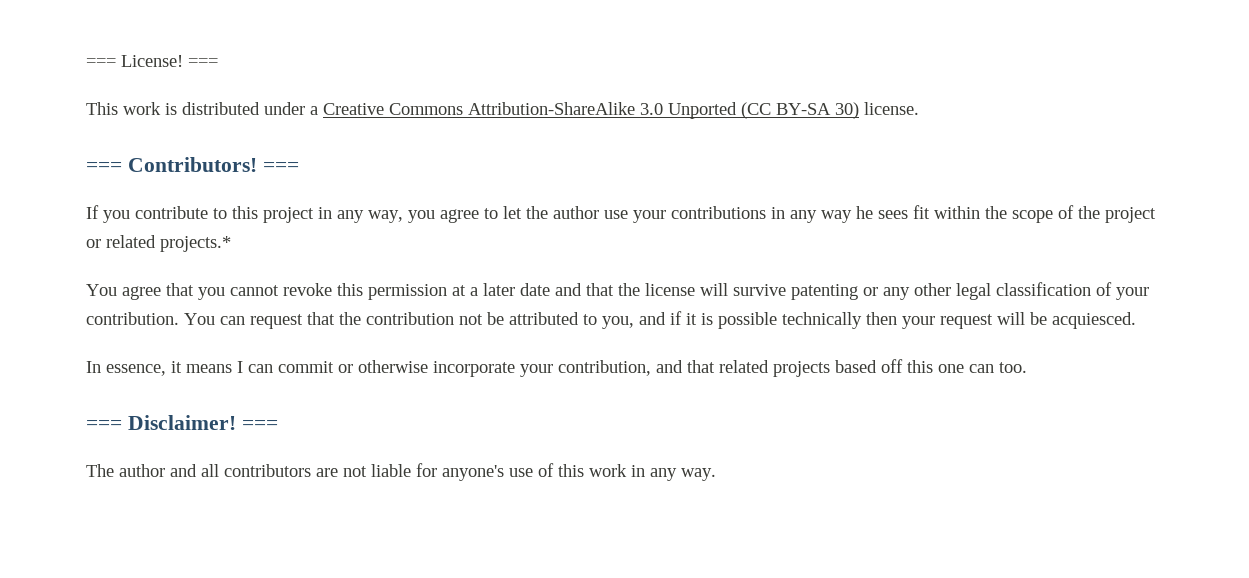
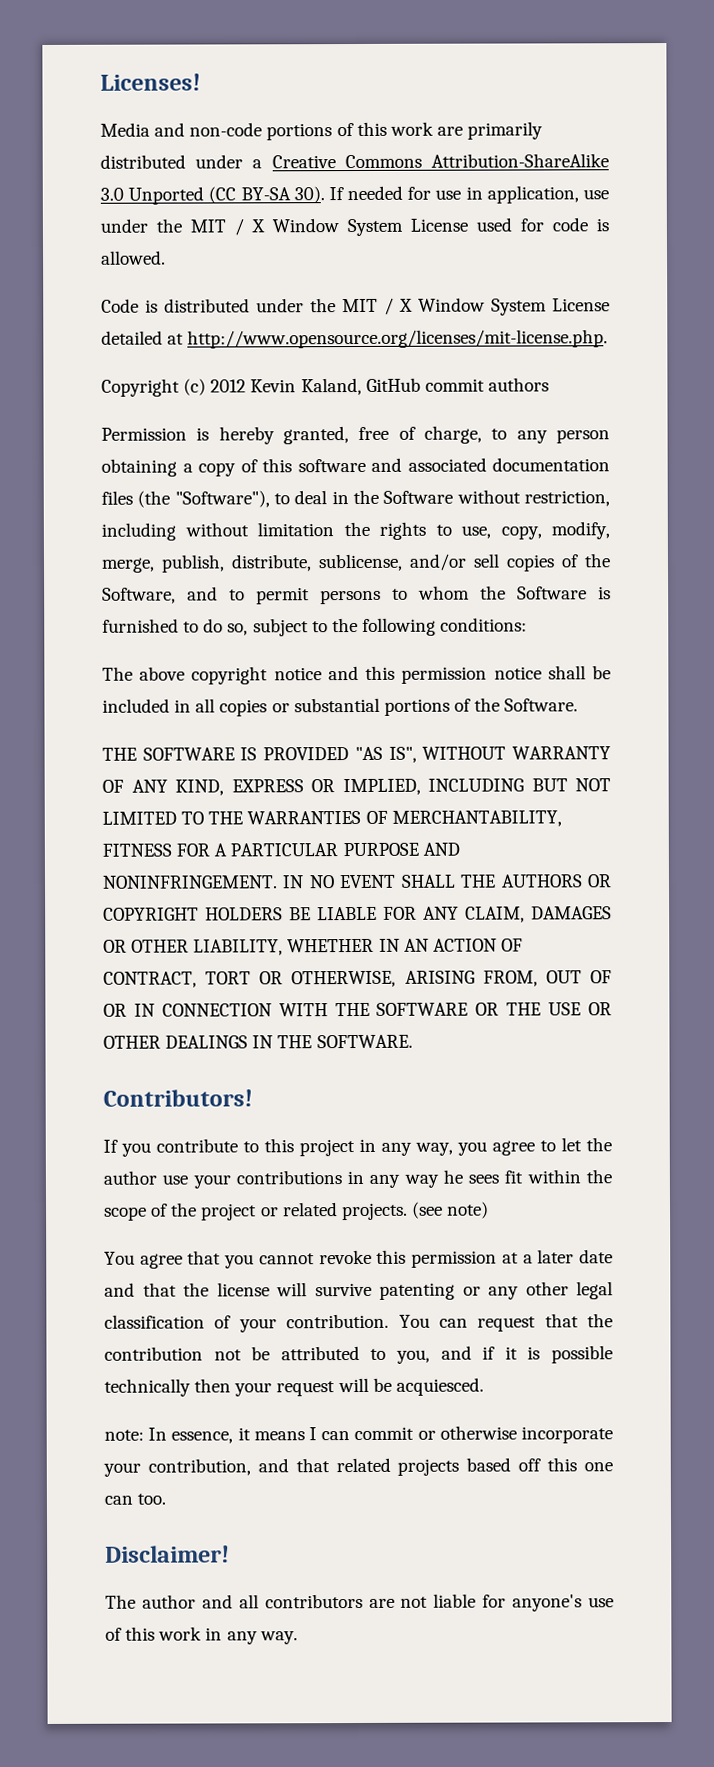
- === License! ===
- This work is distributed under a Creative Commons Attribution-ShareAlike 3.0 Unported (CC BY-SA 30) license.
- === Contributors! ===
+ Licenses!
+ Media and non-code portions of this work are primarily distributed under a Creative Commons Attribution-ShareAlike 3.0 Unported (CC BY-SA 30). If needed for use in application, use under the MIT / X Window System License used for code is allowed.
+ Code is distributed under the MIT / X Window System License detailed at http://www.opensource.org/licenses/mit-license.php.
+ Copyright (c) 2012 Kevin Kaland, GitHub commit authors
+ Permission is hereby granted, free of charge, to any person obtaining a copy of this software and associated documentation files (the "Software"), to deal in the Software without restriction, including without limitation the rights to use, copy, modify, merge, publish, distribute, sublicense, and/or sell copies of the Software, and to permit persons to whom the Software is furnished to do so, subject to the following conditions:
+ The above copyright notice and this permission notice shall be included in all copies or substantial portions of the Software.
+ THE SOFTWARE IS PROVIDED "AS IS", WITHOUT WARRANTY OF ANY KIND, EXPRESS OR IMPLIED, INCLUDING BUT NOT LIMITED TO THE WARRANTIES OF MERCHANTABILITY, FITNESS FOR A PARTICULAR PURPOSE AND NONINFRINGEMENT. IN NO EVENT SHALL THE AUTHORS OR COPYRIGHT HOLDERS BE LIABLE FOR ANY CLAIM, DAMAGES OR OTHER LIABILITY, WHETHER IN AN ACTION OF CONTRACT, TORT OR OTHERWISE, ARISING FROM, OUT OF OR IN CONNECTION WITH THE SOFTWARE OR THE USE OR OTHER DEALINGS IN THE SOFTWARE.
+ Contributors!
- If you contribute to this project in any way, you agree to let the author use your contributions in any way he sees fit within the scope of the project or related projects.*
+ If you contribute to this project in any way, you agree to let the author use your contributions in any way he sees fit within the scope of the project or related projects. (see note)
- In essence, it means I can commit or otherwise incorporate your contribution, and that related projects based off this one can too.
+ note: In essence, it means I can commit or otherwise incorporate your contribution, and that related projects based off this one can too.
- === Disclaimer! ===
+ Disclaimer!

